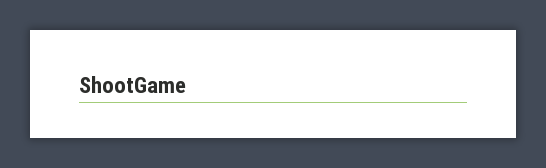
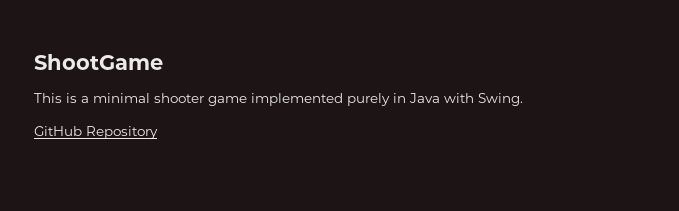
+ This is a minimal shooter game implemented purely in Java with Swing.
+ GitHub Repository

